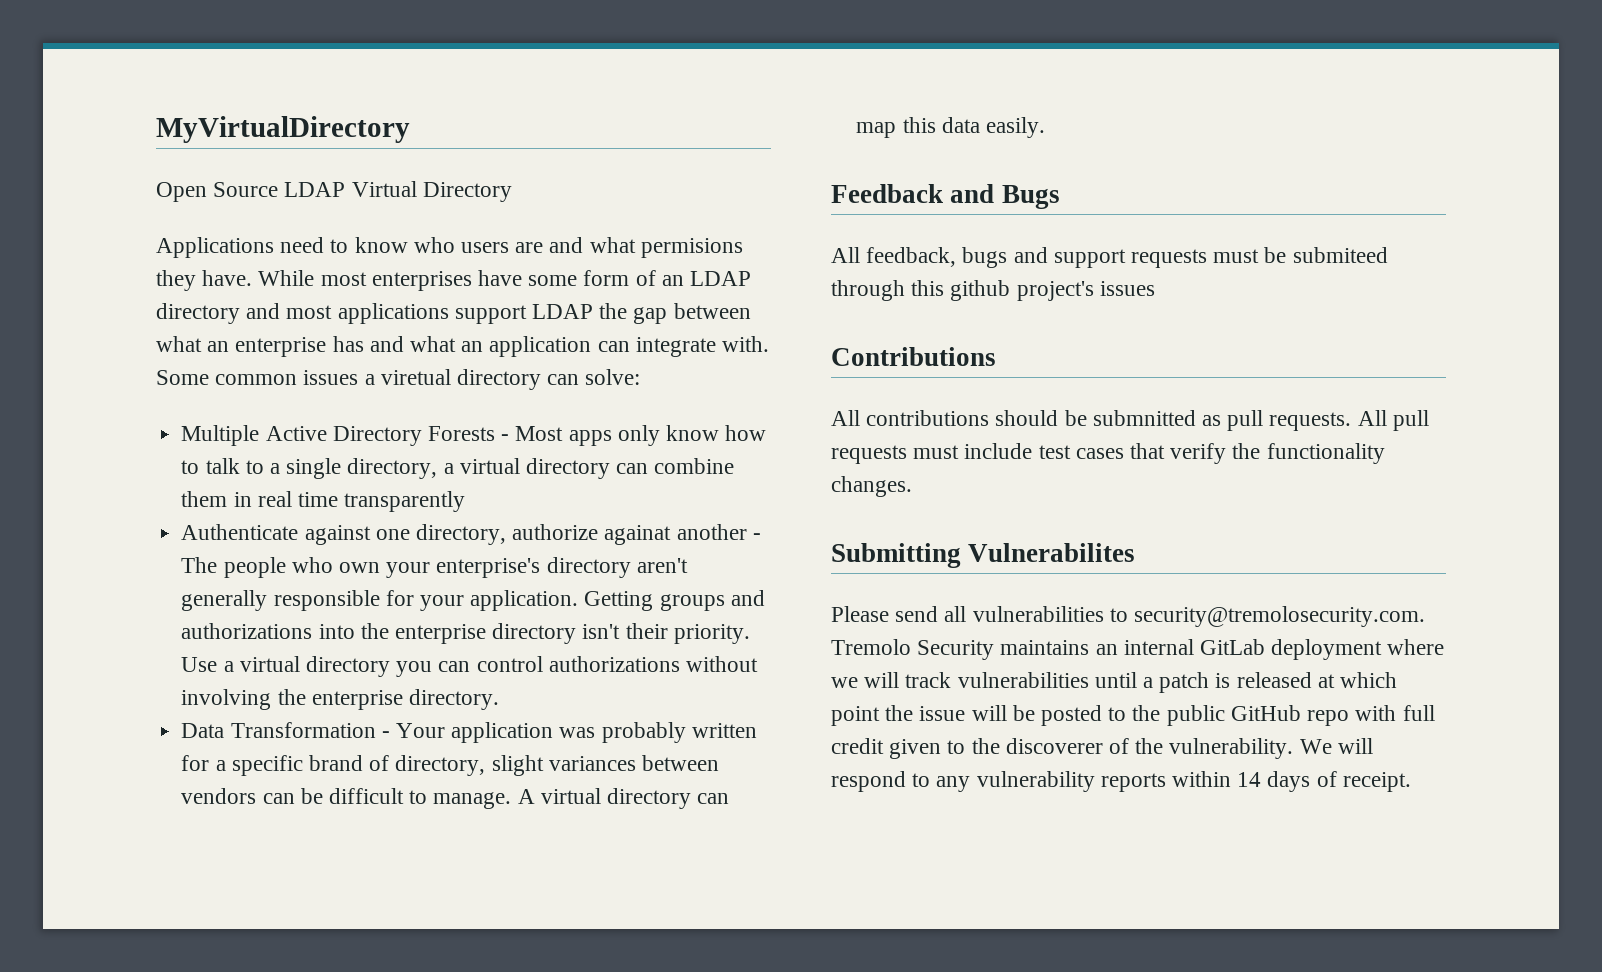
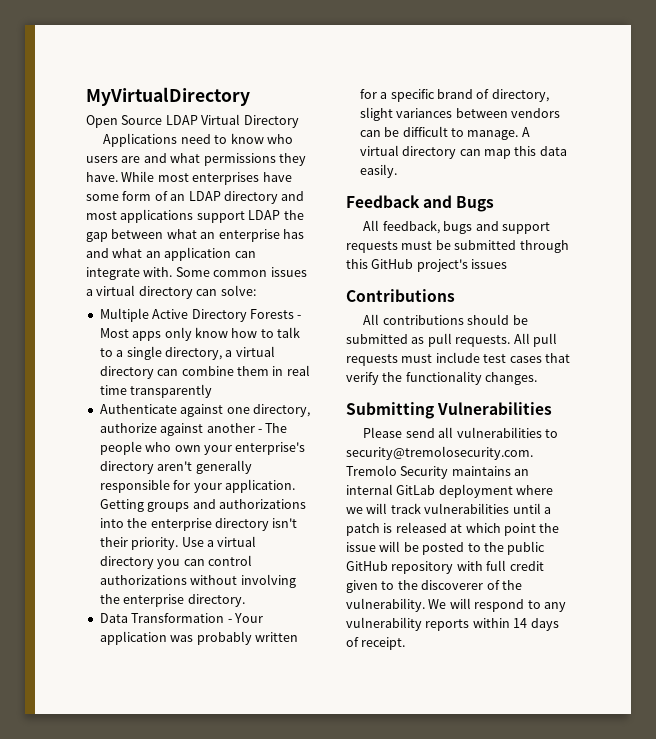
- Applications need to know who users are and what permisions they have.
+ Applications need to know who users are and what permissions they have.
- Some common issues a viretual directory can solve:
+ Some common issues a virtual directory can solve:
- Authenticate against one directory, authorize againat another - The people who own your enterprise's directory aren't generally responsible for your application.
+ Authenticate against one directory, authorize against another - The people who own your enterprise's directory aren't generally responsible for your application.
- All feedback, bugs and support requests must be submiteed through this github project's issues
+ All feedback, bugs and support requests must be submitted through this GitHub project's issues
- All contributions should be submnitted as pull requests.
+ All contributions should be submitted as pull requests.
- Submitting Vulnerabilites
+ Submitting Vulnerabilities
- Please send all vulnerabilities to security@tremolosecurity.com. Tremolo Security maintains an internal GitLab deployment where we will track vulnerabilities until a patch is released at which point the issue will be posted to the public GitHub repo with full credit given to the discoverer of the vulnerability.
+ Please send all vulnerabilities to security@tremolosecurity.com. Tremolo Security maintains an internal GitLab deployment where we will track vulnerabilities until a patch is released at which point the issue will be posted to the public GitHub repository with full credit given to the discoverer of the vulnerability.

